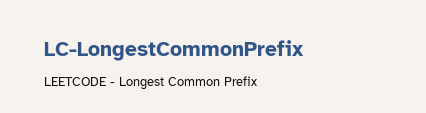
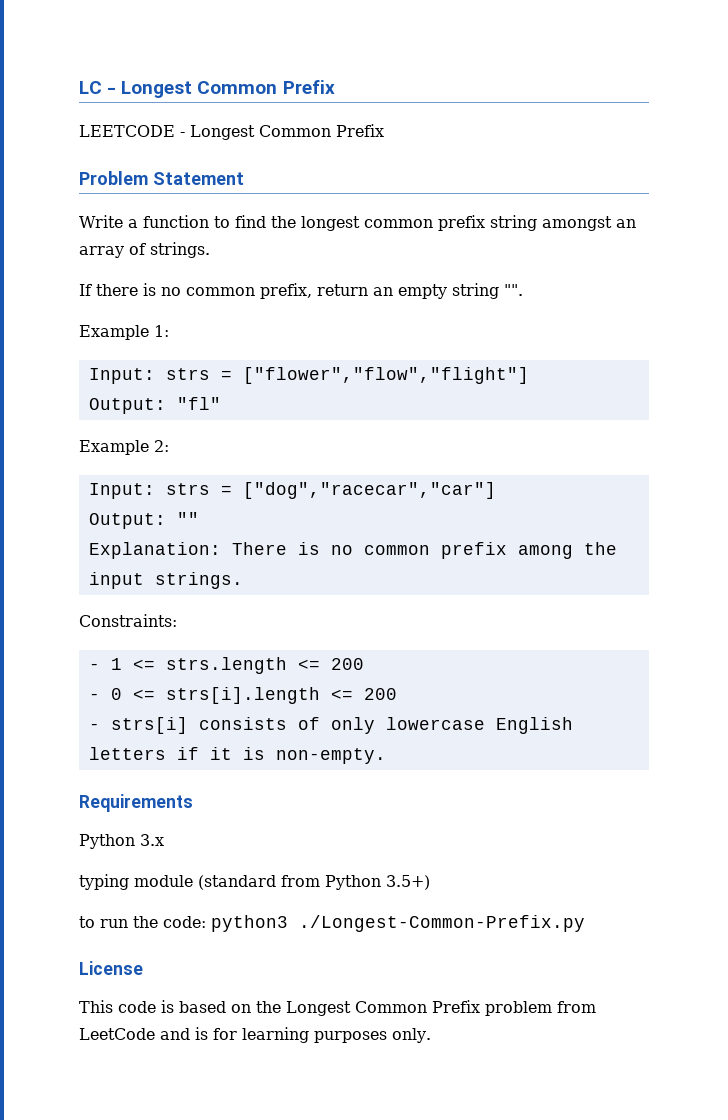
- LC-LongestCommonPrefix
+ LC - Longest Common Prefix
+ Problem Statement
+ Write a function to find the longest common prefix string amongst an array of strings.
+ If there is no common prefix, return an empty string "".
+ Example 1:
+ Input: strs = ["flower","flow","flight"]
+ Output: "fl"
+ Example 2:
+ Input: strs = ["dog","racecar","car"]
+ Output: ""
+ Explanation: There is no common prefix among the input strings.
+ Constraints:
+ - 1 <= strs.length <= 200
+ - 0 <= strs[i].length <= 200
+ - strs[i] consists of only lowercase English letters if it is non-empty.
+ Requirements
+ Python 3.x
+ typing module (standard from Python 3.5+)
+ to run the code: python3 ./Longest-Common-Prefix.py
+ License
+ This code is based on the Longest Common Prefix problem from LeetCode and is for learning purposes only.

